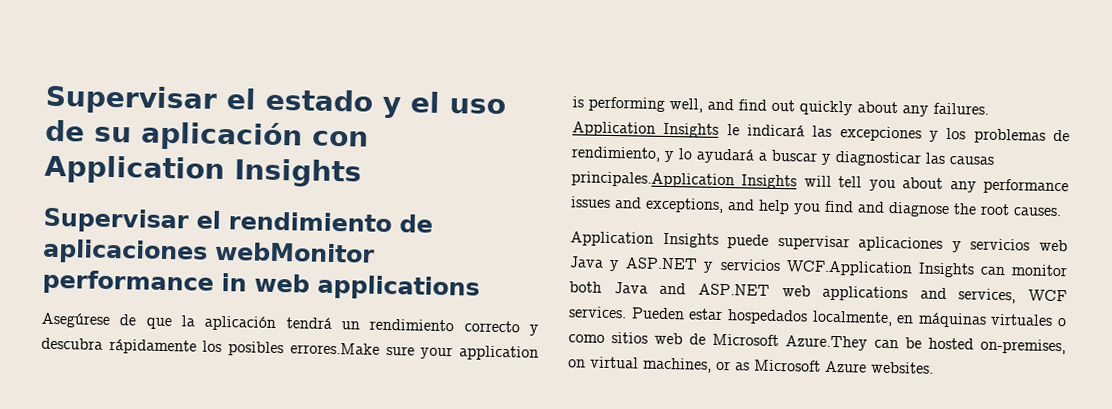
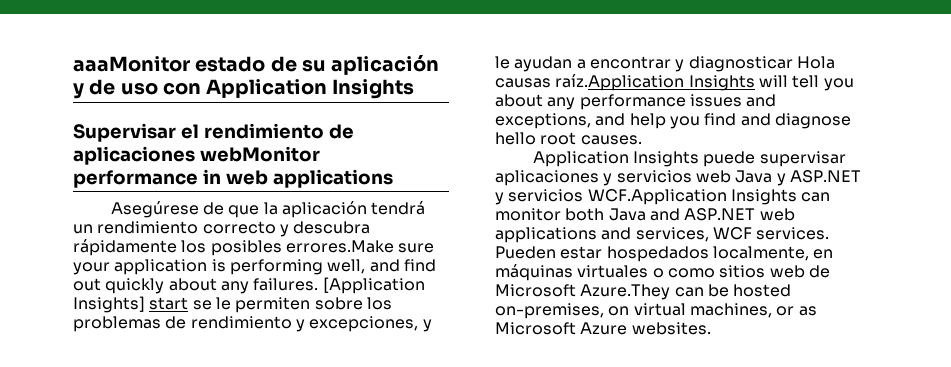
- Supervisar el estado y el uso de su aplicación con Application Insights
+ aaaMonitor estado de su aplicación y de uso con Application Insights
- Application Insights le indicará las excepciones y los problemas de rendimiento, y lo ayudará a buscar y diagnosticar las causas principales.Application Insights will tell you about any performance issues and exceptions, and help you find and diagnose the root causes.
+ [Application Insights] start se le permiten sobre los problemas de rendimiento y excepciones, y le ayudan a encontrar y diagnosticar Hola causas raíz.Application Insights will tell you about any performance issues and exceptions, and help you find and diagnose hello root causes.

